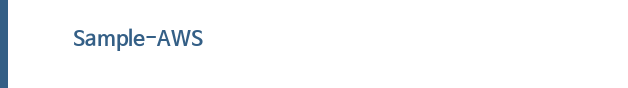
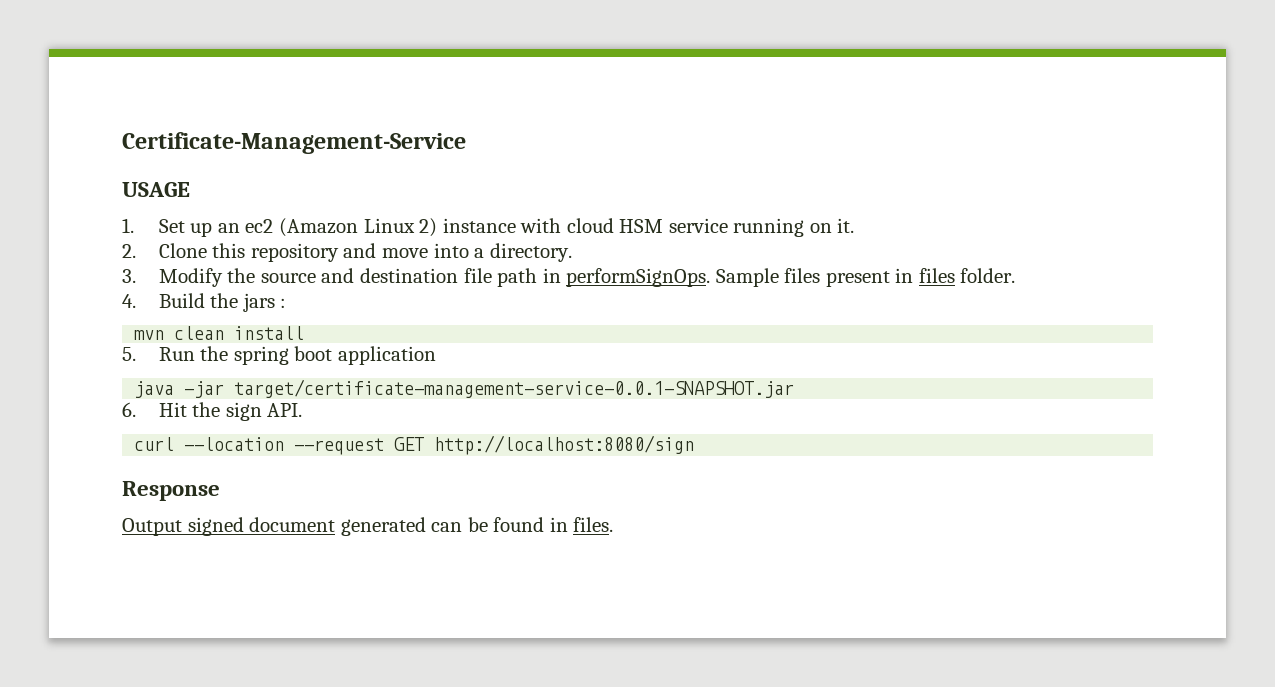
- Sample-AWS
+ Certificate-Management-Service
+ USAGE
+ 1. Set up an ec2 (Amazon Linux 2) instance with cloud HSM service running on it.
+ 2. Clone this repository and move into a directory.
+ 3. Modify the source and destination file path in performSignOps. Sample files present in files folder.
+ 4. Build the jars :
+ mvn clean install
+ 5. Run the spring boot application
+ java -jar target/certificate-management-service-0.0.1-SNAPSHOT.jar
+ 6. Hit the sign API.
+ curl --location --request GET http://localhost:8080/sign
+ Response
+ Output signed document generated can be found in files.

